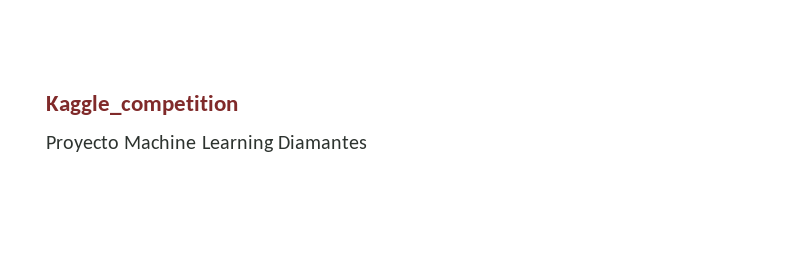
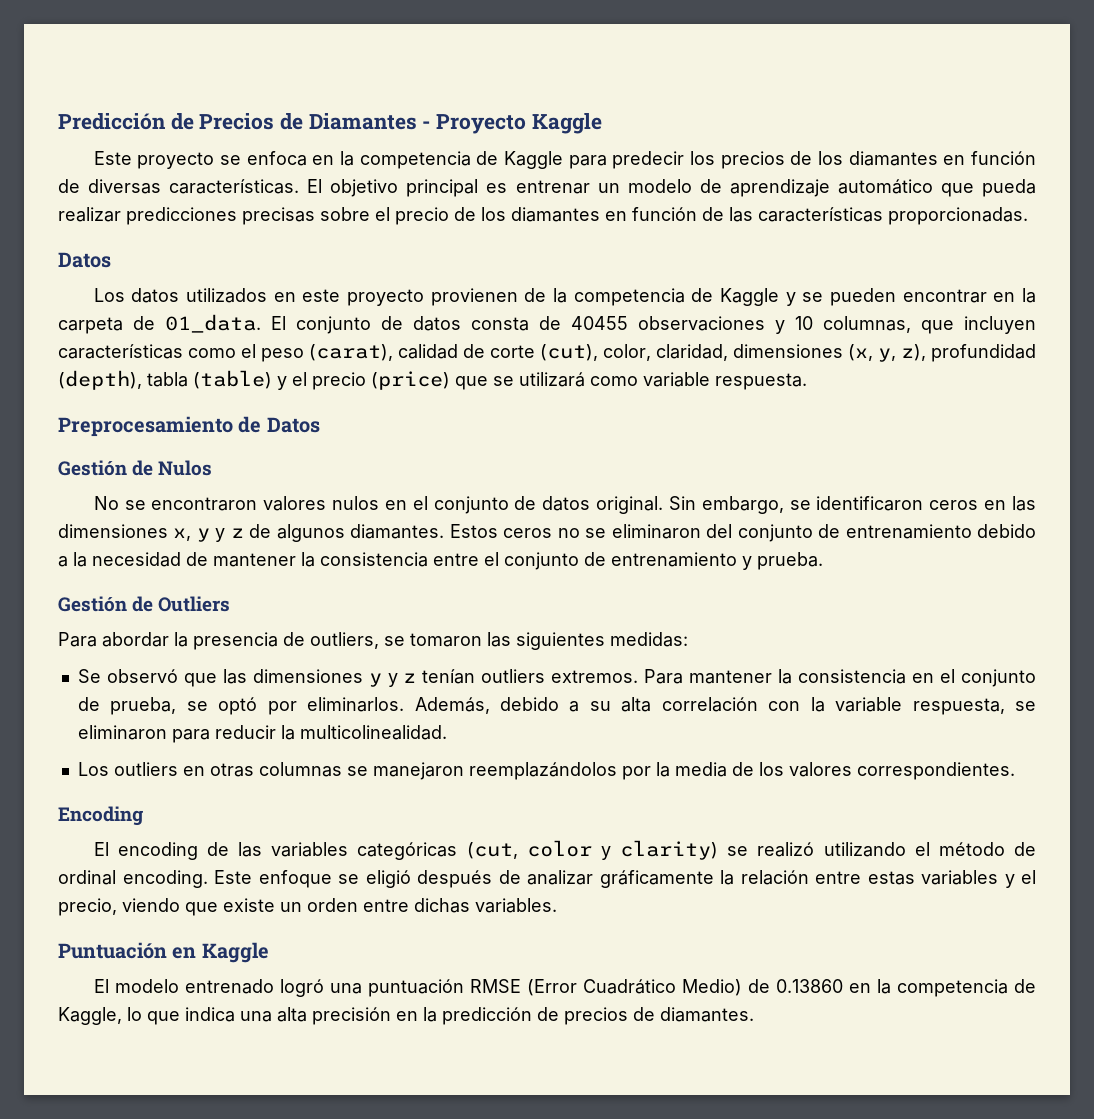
- Kaggle_competition
- Proyecto Machine Learning Diamantes
+ Predicción de Precios de Diamantes - Proyecto Kaggle
+ Este proyecto se enfoca en la competencia de Kaggle para predecir los precios de los diamantes en función de diversas características. El objetivo principal es entrenar un modelo de aprendizaje automático que pueda realizar predicciones precisas sobre el precio de los diamantes en función de las características proporcionadas.
+ Datos
+ Los datos utilizados en este proyecto provienen de la competencia de Kaggle y se pueden encontrar en la carpeta de 01_data. El conjunto de datos consta de 40455 observaciones y 10 columnas, que incluyen características como el peso (carat), calidad de corte (cut), color, claridad, dimensiones (x, y, z), profundidad (depth), tabla (table) y el precio (price) que se utilizará como variable respuesta.
+ Preprocesamiento de Datos
+ Gestión de Nulos
+ No se encontraron valores nulos en el conjunto de datos original. Sin embargo, se identificaron ceros en las dimensiones x, y y z de algunos diamantes. Estos ceros no se eliminaron del conjunto de entrenamiento debido a la necesidad de mantener la consistencia entre el conjunto de entrenamiento y prueba.
+ Gestión de Outliers
+ Para abordar la presencia de outliers, se tomaron las siguientes medidas:
+ Se observó que las dimensiones y y z tenían outliers extremos. Para mantener la consistencia en el conjunto de prueba, se optó por eliminarlos. Además, debido a su alta correlación con la variable respuesta, se eliminaron para reducir la multicolinealidad.
+ Los outliers en otras columnas se manejaron reemplazándolos por la media de los valores correspondientes.
+ Encoding
+ El encoding de las variables categóricas (cut, color y clarity) se realizó utilizando el método de ordinal encoding. Este enfoque se eligió después de analizar gráficamente la relación entre estas variables y el precio, viendo que existe un orden entre dichas variables.
+ Puntuación en Kaggle
+ El modelo entrenado logró una puntuación RMSE (Error Cuadrático Medio) de 0.13860 en la competencia de Kaggle, lo que indica una alta precisión en la predicción de precios de diamantes.

